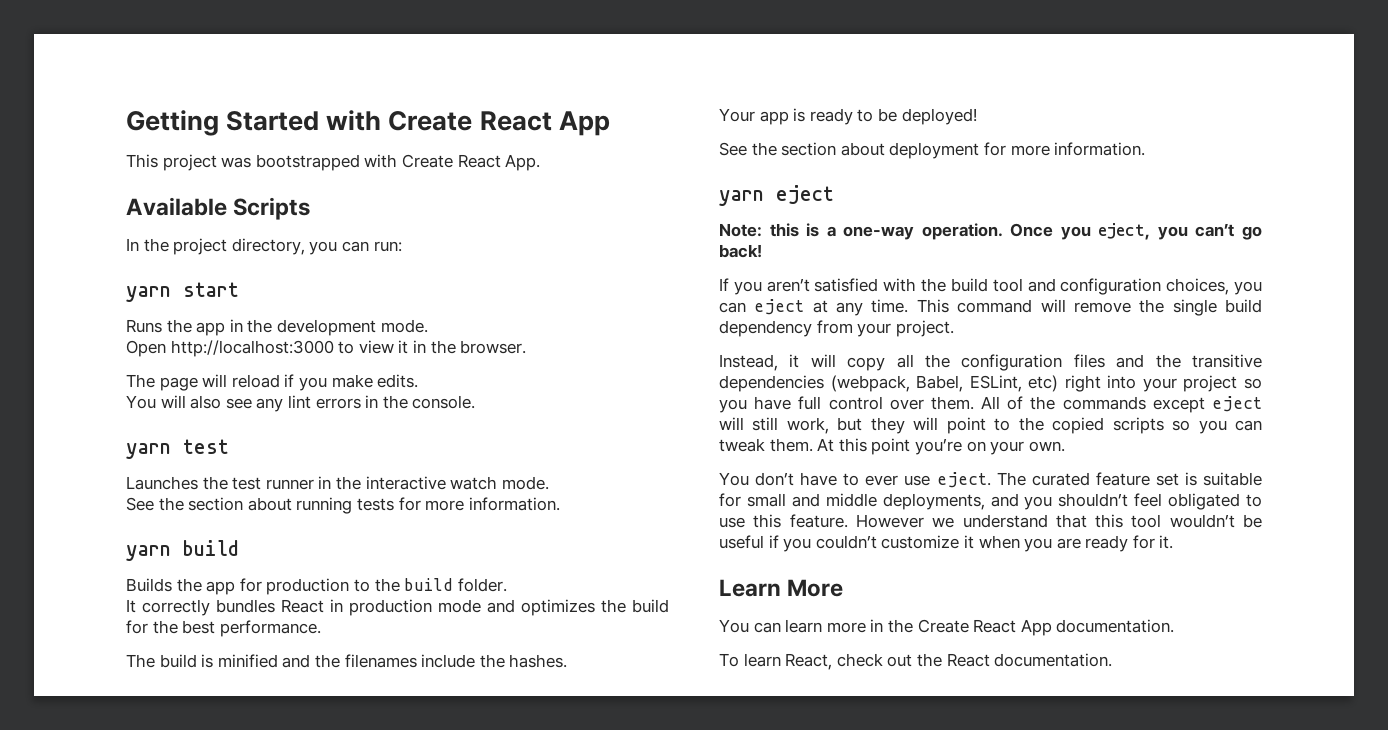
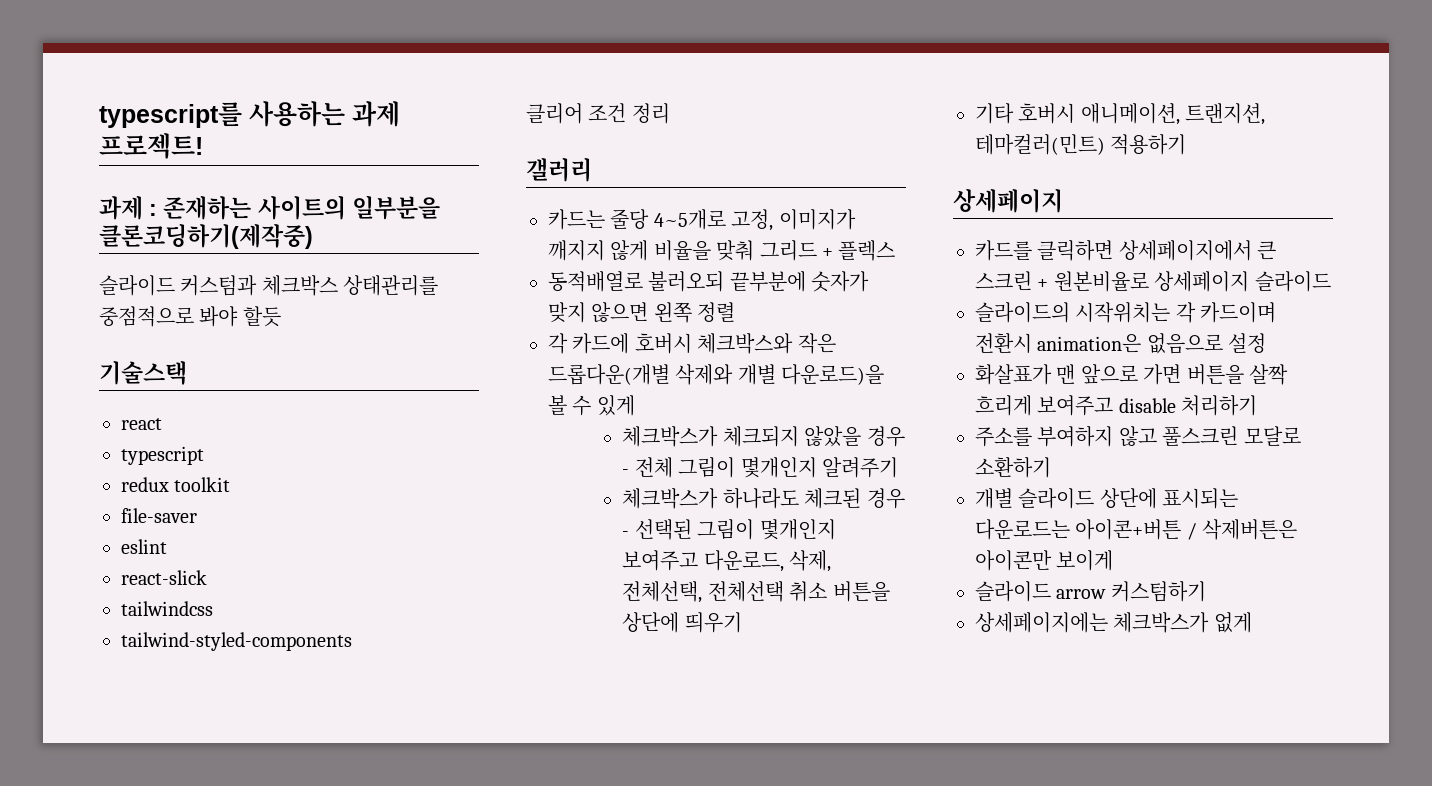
- Getting Started with Create React App
- This project was bootstrapped with Create React App.
- Available Scripts
- In the project directory, you can run:
- yarn start
- Runs the app in the development mode.
- Open http://localhost:3000 to view it in the browser.
- The page will reload if you make edits.
- You will also see any lint errors in the console.
- yarn test
- Launches the test runner in the interactive watch mode.
- See the section about running tests for more information.
- yarn build
- Builds the app for production to the build folder.
- It correctly bundles React in production mode and optimizes the build for the best performance.
- The build is minified and the filenames include the hashes.
- Your app is ready to be deployed!
- See the section about deployment for more information.
- yarn eject
- Note: this is a one-way operation. Once you eject, you can’t go back!
- If you aren’t satisfied with the build tool and configuration choices, you can eject at any time. This command will remove the single build dependency from your project.
- Instead, it will copy all the configuration files and the transitive dependencies (webpack, Babel, ESLint, etc) right into your project so you have full control over them. All of the commands except eject will still work, but they will point to the copied scripts so you can tweak them. At this point you’re on your own.
- You don’t have to ever use eject. The curated feature set is suitable for small and middle deployments, and you shouldn’t feel obligated to use this feature. However we understand that this tool wouldn’t be useful if you couldn’t customize it when you are ready for it.
- Learn More
- You can learn more in the Create React App documentation.
- To learn React, check out the React documentation.
+ typescript를 사용하는 과제 프로젝트!
+ 과제 : 존재하는 사이트의 일부분을 클론코딩하기(제작중)
+ 슬라이드 커스텀과 체크박스 상태관리를 중점적으로 봐야 할듯
+ 기술스택
+ react
+ typescript
+ redux toolkit
+ file-saver
+ eslint
+ react-slick
+ tailwindcss
+ tailwind-styled-components
+ 클리어 조건 정리
+ 갤러리
+ 카드는 줄당 4~5개로 고정, 이미지가 깨지지 않게 비율을 맞춰 그리드 + 플렉스
+ 동적배열로 불러오되 끝부분에 숫자가 맞지 않으면 왼쪽 정렬
+ 각 카드에 호버시 체크박스와 작은 드롭다운(개별 삭제와 개별 다운로드)을 볼 수 있게
+ 체크박스가 체크되지 않았을 경우 - 전체 그림이 몇개인지 알려주기
+ 체크박스가 하나라도 체크된 경우 - 선택된 그림이 몇개인지 보여주고 다운로드, 삭제, 전체선택, 전체선택 취소 버튼을 상단에 띄우기
+ 기타 호버시 애니메이션, 트랜지션, 테마컬러(민트) 적용하기
+ 상세페이지
+ 카드를 클릭하면 상세페이지에서 큰 스크린 + 원본비율로 상세페이지 슬라이드
+ 슬라이드의 시작위치는 각 카드이며 전환시 animation은 없음으로 설정
+ 화살표가 맨 앞으로 가면 버튼을 살짝 흐리게 보여주고 disable 처리하기
+ 주소를 부여하지 않고 풀스크린 모달로 소환하기
+ 개별 슬라이드 상단에 표시되는 다운로드는 아이콘+버튼 / 삭제버튼은 아이콘만 보이게
+ 슬라이드 arrow 커스텀하기
+ 상세페이지에는 체크박스가 없게

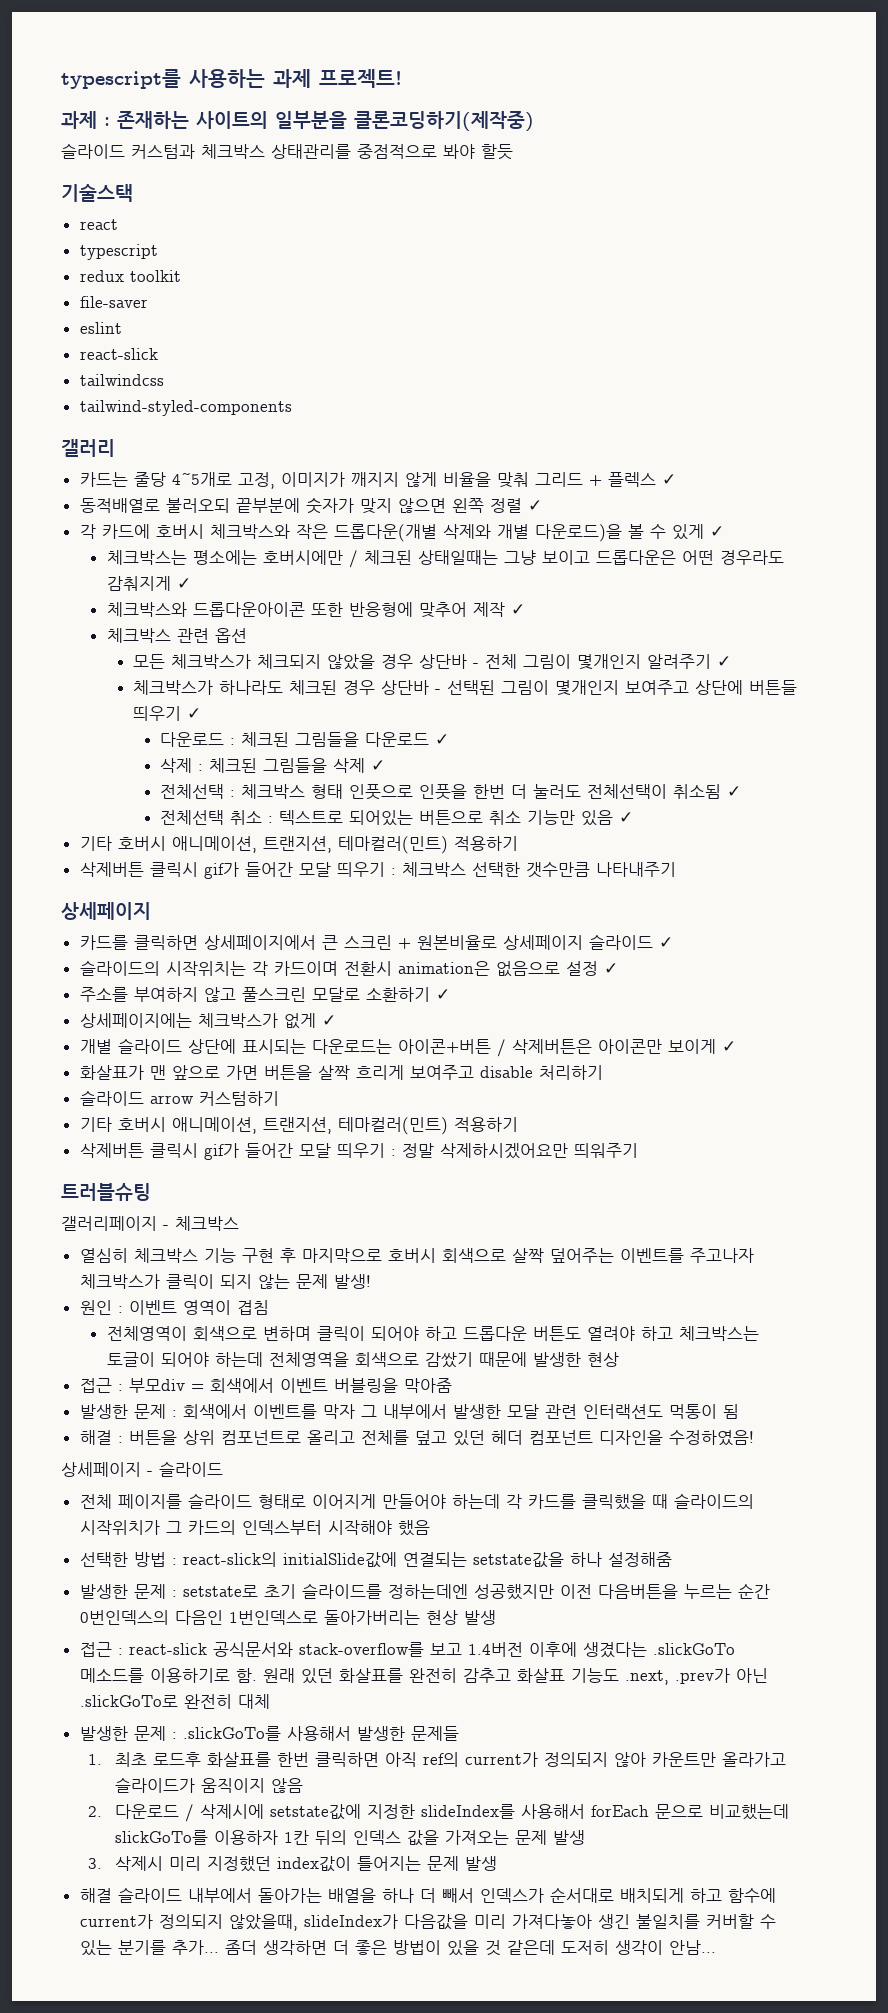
- 클리어 조건 정리
- 카드는 줄당 4~5개로 고정, 이미지가 깨지지 않게 비율을 맞춰 그리드 + 플렉스
+ 카드는 줄당 4~5개로 고정, 이미지가 깨지지 않게 비율을 맞춰 그리드 + 플렉스 ✓
- 동적배열로 불러오되 끝부분에 숫자가 맞지 않으면 왼쪽 정렬
+ 동적배열로 불러오되 끝부분에 숫자가 맞지 않으면 왼쪽 정렬 ✓
- 각 카드에 호버시 체크박스와 작은 드롭다운(개별 삭제와 개별 다운로드)을 볼 수 있게
- 체크박스가 체크되지 않았을 경우 - 전체 그림이 몇개인지 알려주기
+ 각 카드에 호버시 체크박스와 작은 드롭다운(개별 삭제와 개별 다운로드)을 볼 수 있게 ✓
+ 체크박스는 평소에는 호버시에만 / 체크된 상태일때는 그냥 보이고 드롭다운은 어떤 경우라도 감춰지게 ✓
+ 체크박스와 드롭다운아이콘 또한 반응형에 맞추어 제작 ✓
+ 체크박스 관련 옵션
+ 모든 체크박스가 체크되지 않았을 경우 상단바 - 전체 그림이 몇개인지 알려주기 ✓
- 체크박스가 하나라도 체크된 경우 - 선택된 그림이 몇개인지 보여주고 다운로드, 삭제, 전체선택, 전체선택 취소 버튼을 상단에 띄우기
+ 체크박스가 하나라도 체크된 경우 상단바 - 선택된 그림이 몇개인지 보여주고 상단에 버튼들 띄우기 ✓
+ 다운로드 : 체크된 그림들을 다운로드 ✓
+ 삭제 : 체크된 그림들을 삭제 ✓
+ 전체선택 : 체크박스 형태 인풋으로 인풋을 한번 더 눌러도 전체선택이 취소됨 ✓
+ 전체선택 취소 : 텍스트로 되어있는 버튼으로 취소 기능만 있음 ✓
  기타 호버시 애니메이션, 트랜지션, 테마컬러(민트) 적용하기
+ 삭제버튼 클릭시 gif가 들어간 모달 띄우기 : 체크박스 선택한 갯수만큼 나타내주기
- 카드를 클릭하면 상세페이지에서 큰 스크린 + 원본비율로 상세페이지 슬라이드
+ 카드를 클릭하면 상세페이지에서 큰 스크린 + 원본비율로 상세페이지 슬라이드 ✓
- 슬라이드의 시작위치는 각 카드이며 전환시 animation은 없음으로 설정
+ 슬라이드의 시작위치는 각 카드이며 전환시 animation은 없음으로 설정 ✓
+ 주소를 부여하지 않고 풀스크린 모달로 소환하기 ✓
+ 상세페이지에는 체크박스가 없게 ✓
+ 개별 슬라이드 상단에 표시되는 다운로드는 아이콘+버튼 / 삭제버튼은 아이콘만 보이게 ✓
- 주소를 부여하지 않고 풀스크린 모달로 소환하기
- 개별 슬라이드 상단에 표시되는 다운로드는 아이콘+버튼 / 삭제버튼은 아이콘만 보이게
  슬라이드 arrow 커스텀하기
- 상세페이지에는 체크박스가 없게
+ 기타 호버시 애니메이션, 트랜지션, 테마컬러(민트) 적용하기
+ 삭제버튼 클릭시 gif가 들어간 모달 띄우기 : 정말 삭제하시겠어요만 띄워주기
+ 트러블슈팅
+ 갤러리페이지 - 체크박스
+ 열심히 체크박스 기능 구현 후 마지막으로 호버시 회색으로 살짝 덮어주는 이벤트를 주고나자 체크박스가 클릭이 되지 않는 문제 발생!
+ 원인 : 이벤트 영역이 겹침
+ 전체영역이 회색으로 변하며 클릭이 되어야 하고 드롭다운 버튼도 열려야 하고 체크박스는 토글이 되어야 하는데 전체영역을 회색으로 감쌌기 때문에 발생한 현상
+ 접근 : 부모div = 회색에서 이벤트 버블링을 막아줌
+ 발생한 문제 : 회색에서 이벤트를 막자 그 내부에서 발생한 모달 관련 인터랙션도 먹통이 됨
+ 해결 : 버튼을 상위 컴포넌트로 올리고 전체를 덮고 있던 헤더 컴포넌트 디자인을 수정하였음!
+ 상세페이지 - 슬라이드
+ 전체 페이지를 슬라이드 형태로 이어지게 만들어야 하는데 각 카드를 클릭했을 때 슬라이드의 시작위치가 그 카드의 인덱스부터 시작해야 했음
+ 선택한 방법 : react-slick의 initialSlide값에 연결되는 setstate값을 하나 설정해줌
+ 발생한 문제 : setstate로 초기 슬라이드를 정하는데엔 성공했지만 이전 다음버튼을 누르는 순간 0번인덱스의 다음인 1번인덱스로 돌아가버리는 현상 발생
+ 접근 : react-slick 공식문서와 stack-overflow를 보고 1.4버전 이후에 생겼다는 .slickGoTo 메소드를 이용하기로 함. 원래 있던 화살표를 완전히 감추고 화살표 기능도 .next, .prev가 아닌 .slickGoTo로 완전히 대체
+ 발생한 문제 : .slickGoTo를 사용해서 발생한 문제들
+ 1. 최초 로드후 화살표를 한번 클릭하면 아직 ref의 current가 정의되지 않아 카운트만 올라가고 슬라이드가 움직이지 않음
+ 2. 다운로드 / 삭제시에 setstate값에 지정한 slideIndex를 사용해서 forEach 문으로 비교했는데 slickGoTo를 이용하자 1칸 뒤의 인덱스 값을 가져오는 문제 발생
+ 3. 삭제시 미리 지정했던 index값이 틀어지는 문제 발생
+ 해결 슬라이드 내부에서 돌아가는 배열을 하나 더 빼서 인덱스가 순서대로 배치되게 하고 함수에 current가 정의되지 않았을때, slideIndex가 다음값을 미리 가져다놓아 생긴 불일치를 커버할 수 있는 분기를 추가... 좀더 생각하면 더 좋은 방법이 있을 것 같은데 도저히 생각이 안남...

